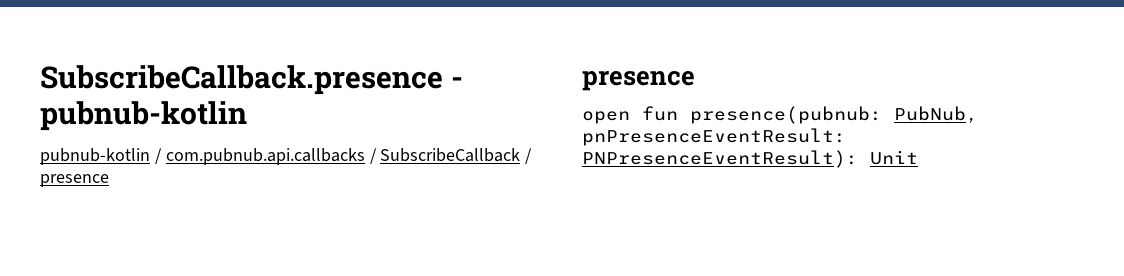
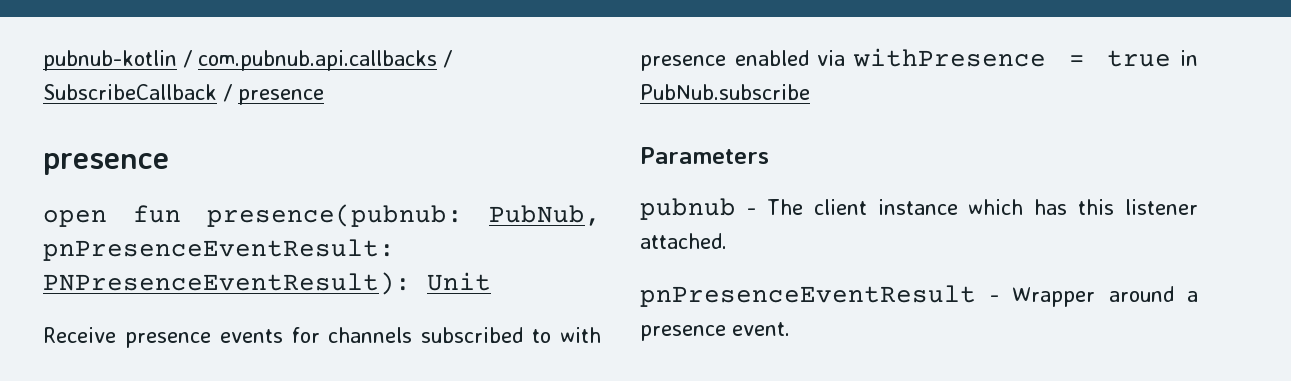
- SubscribeCallback.presence - pubnub-kotlin
+ Receive presence events for channels subscribed to with presence enabled via withPresence = true in PubNub.subscribe
+ Parameters
+ pubnub - The client instance which has this listener attached.
+ pnPresenceEventResult - Wrapper around a presence event.

